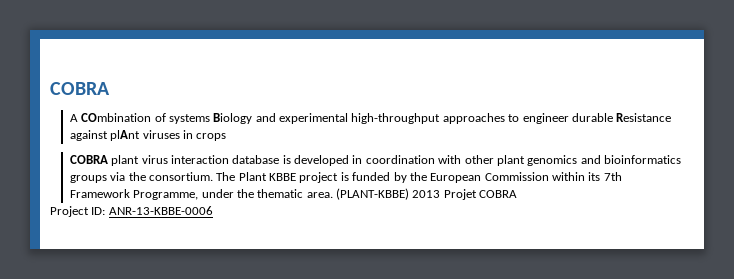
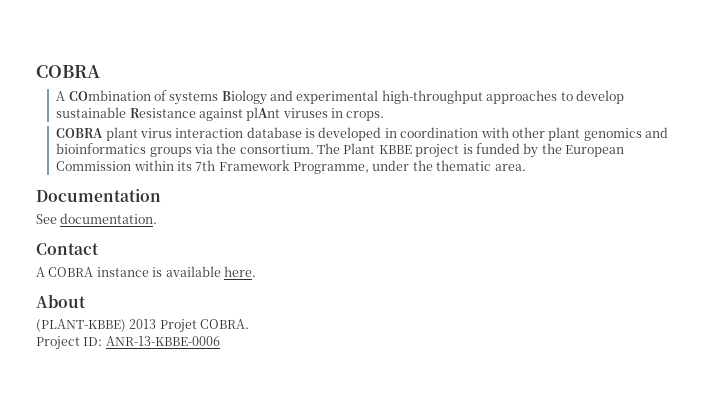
- A COmbination of systems Biology and experimental high-throughput approaches to engineer durable Resistance against plAnt viruses in crops
+ A COmbination of systems Biology and experimental high-throughput approaches to develop sustainable Resistance against plAnt viruses in crops.
- The Plant KBBE project is funded by the European Commission within its 7th Framework Programme, under the thematic area. (PLANT-KBBE) 2013 Projet COBRA
+ The Plant KBBE project is funded by the European Commission within its 7th Framework Programme, under the thematic area.
+ Documentation
+ See documentation.
+ Contact
+ A COBRA instance is available here.
+ About
+ (PLANT-KBBE) 2013 Projet COBRA.

